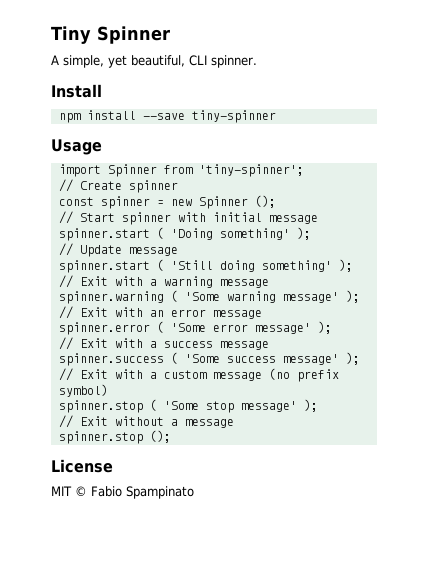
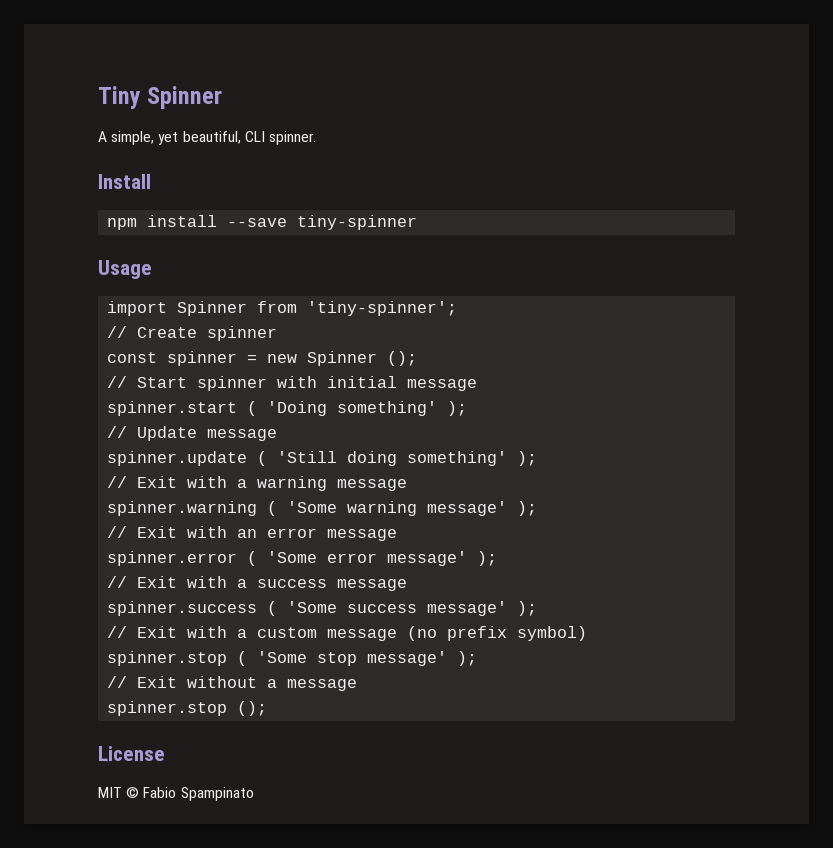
- spinner.start ( 'Still doing something' );
+ spinner.update ( 'Still doing something' );

